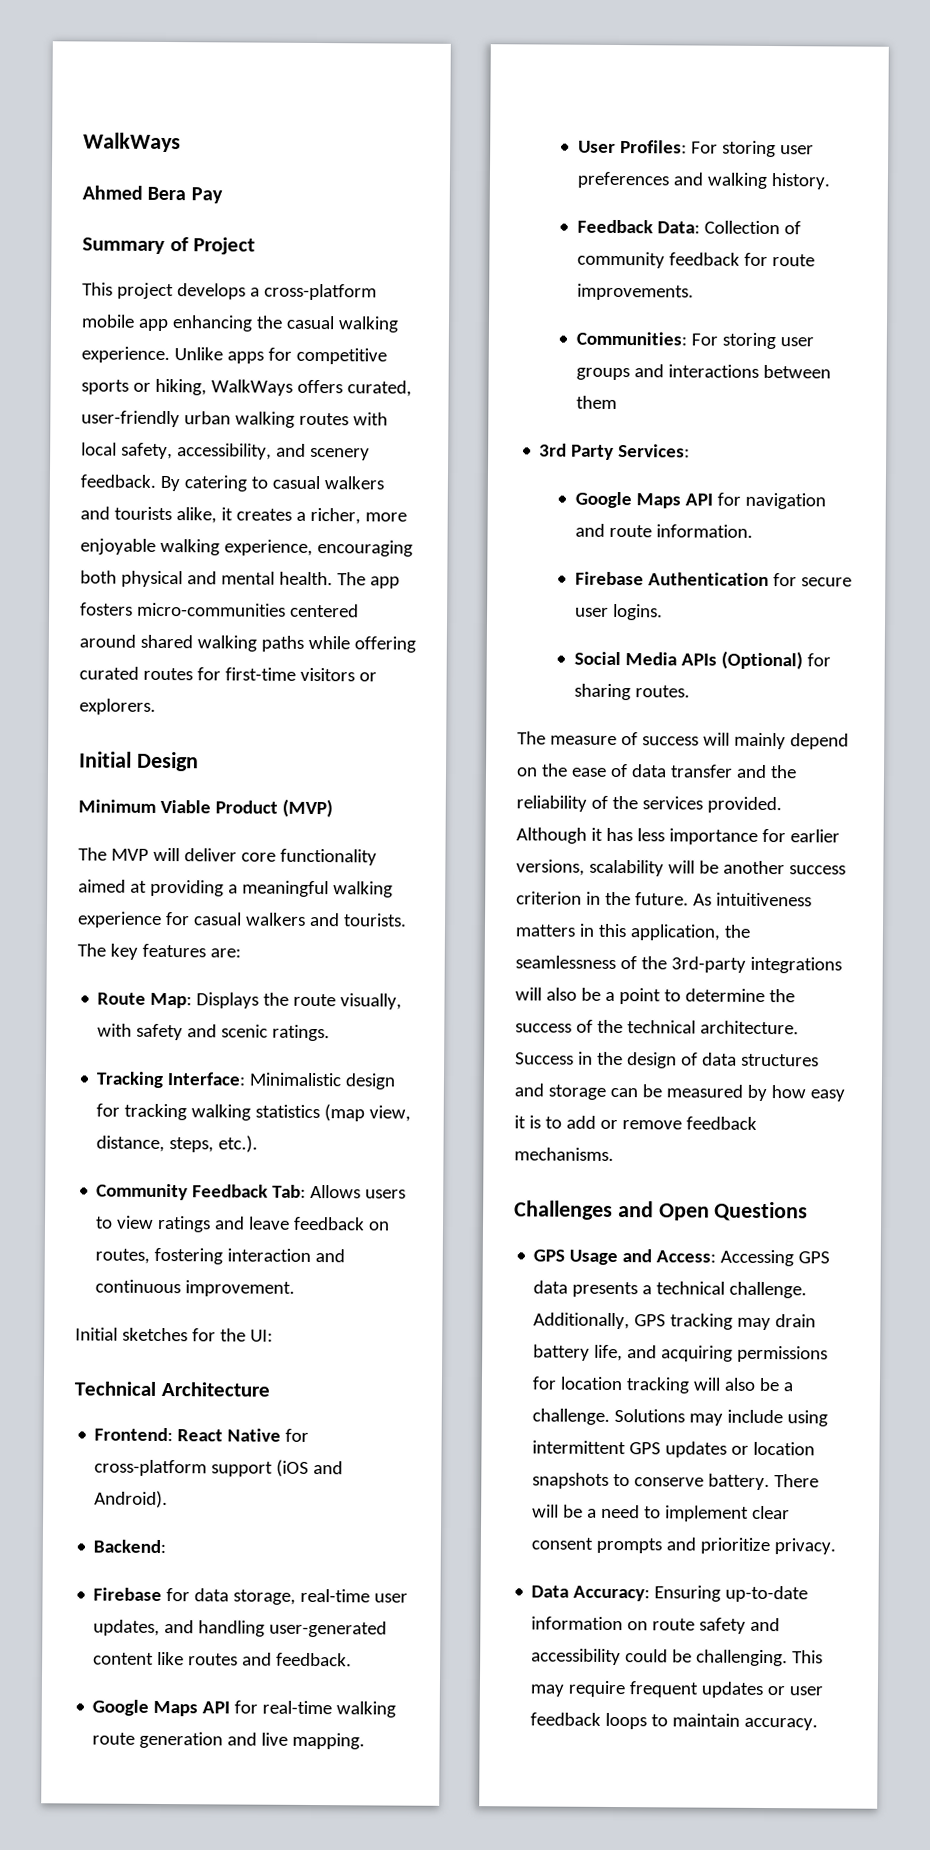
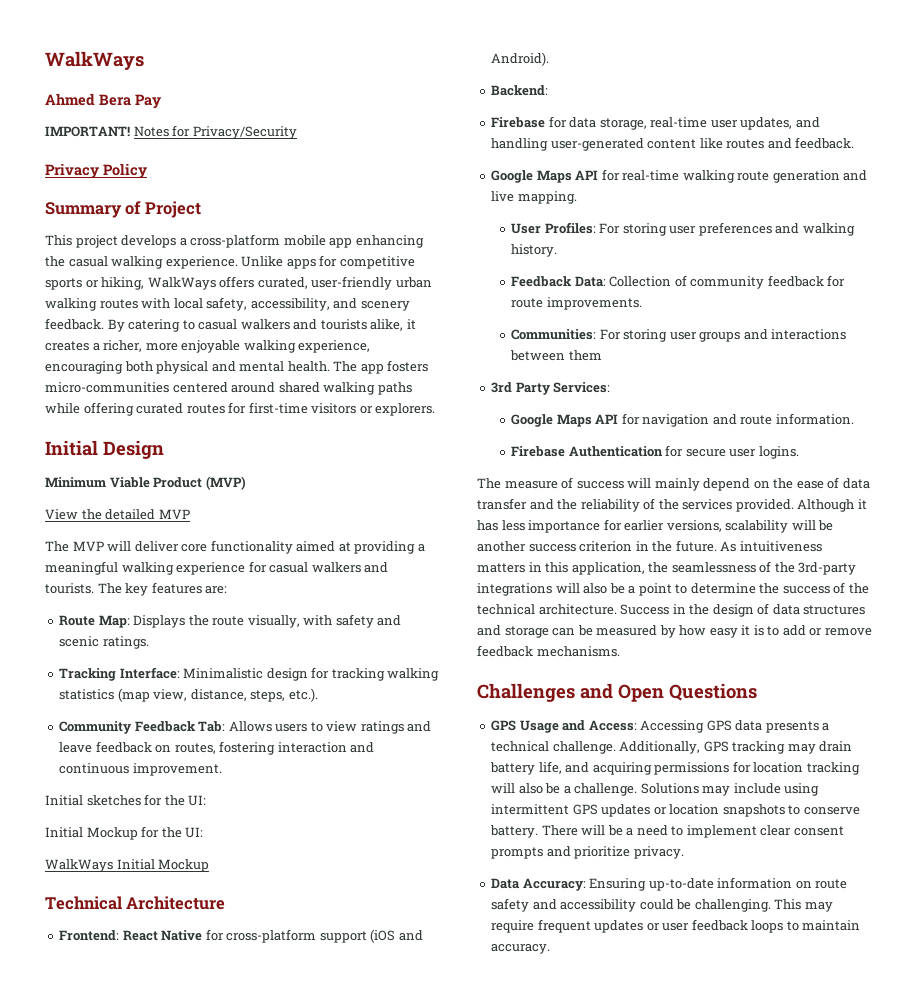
+ IMPORTANT! Notes for Privacy/Security
+ Privacy Policy
+ View the detailed MVP
+ Initial Mockup for the UI:
+ WalkWays Initial Mockup
- Social Media APIs (Optional) for sharing routes.

